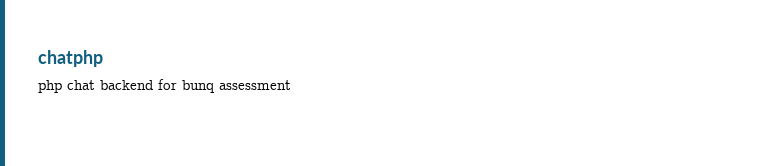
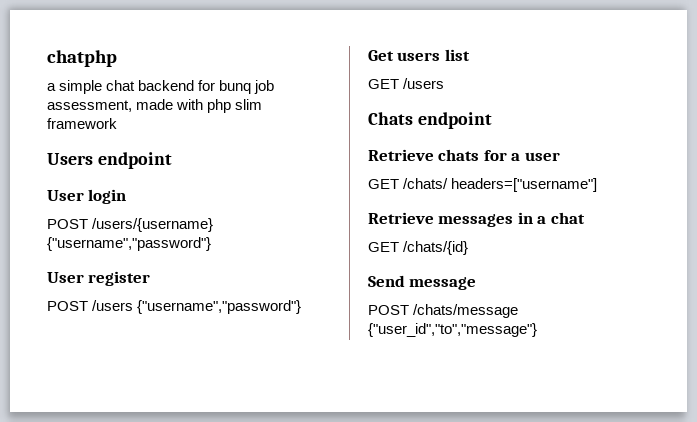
- php chat backend for bunq assessment
+ a simple chat backend for bunq job assessment, made with php slim framework
+ Users endpoint
+ User login
+ POST /users/{username} {"username","password"}
+ User register
+ POST /users {"username","password"}
+ Get users list
+ GET /users
+ Chats endpoint
+ Retrieve chats for a user
+ GET /chats/ headers=["username"]
+ Retrieve messages in a chat
+ GET /chats/{id}
+ Send message
+ POST /chats/message {"user_id","to","message"}

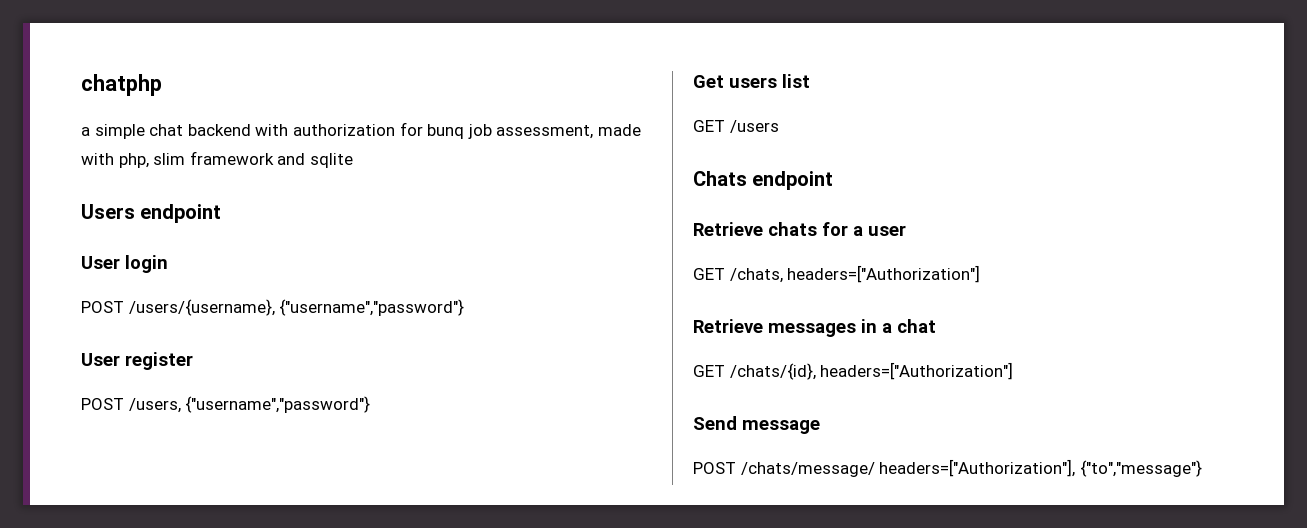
- a simple chat backend for bunq job assessment, made with php slim framework
+ a simple chat backend with authorization for bunq job assessment, made with php, slim framework and sqlite
- POST /users/{username} {"username","password"}
+ POST /users/{username}, {"username","password"}
- POST /users {"username","password"}
+ POST /users, {"username","password"}
- GET /chats/ headers=["username"]
+ GET /chats, headers=["Authorization"]
- GET /chats/{id}
+ GET /chats/{id}, headers=["Authorization"]
- POST /chats/message {"user_id","to","message"}
+ POST /chats/message/ headers=["Authorization"], {"to","message"}

